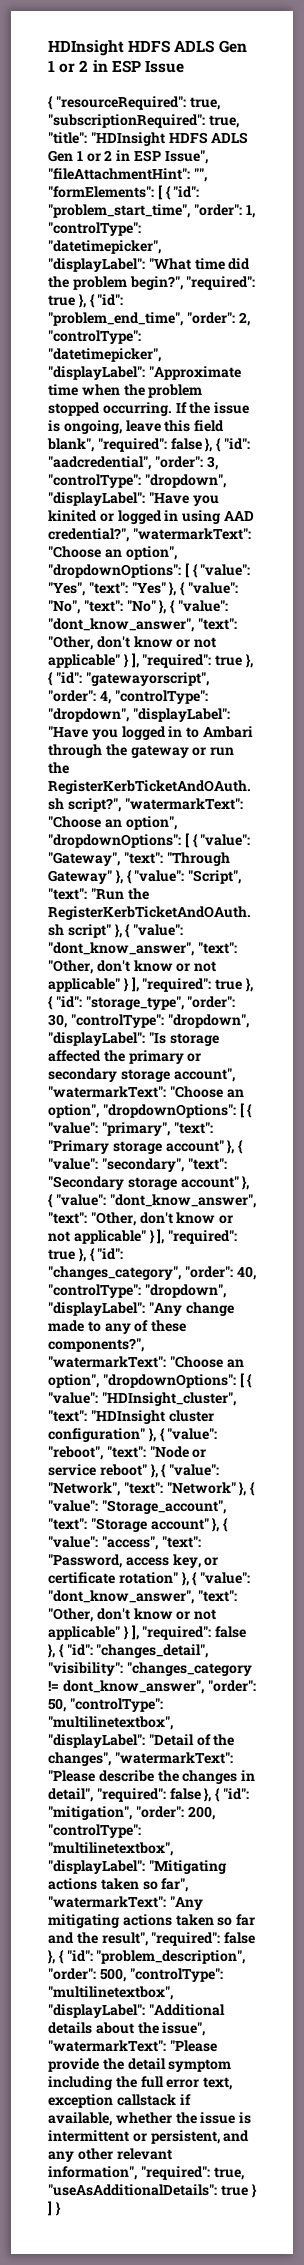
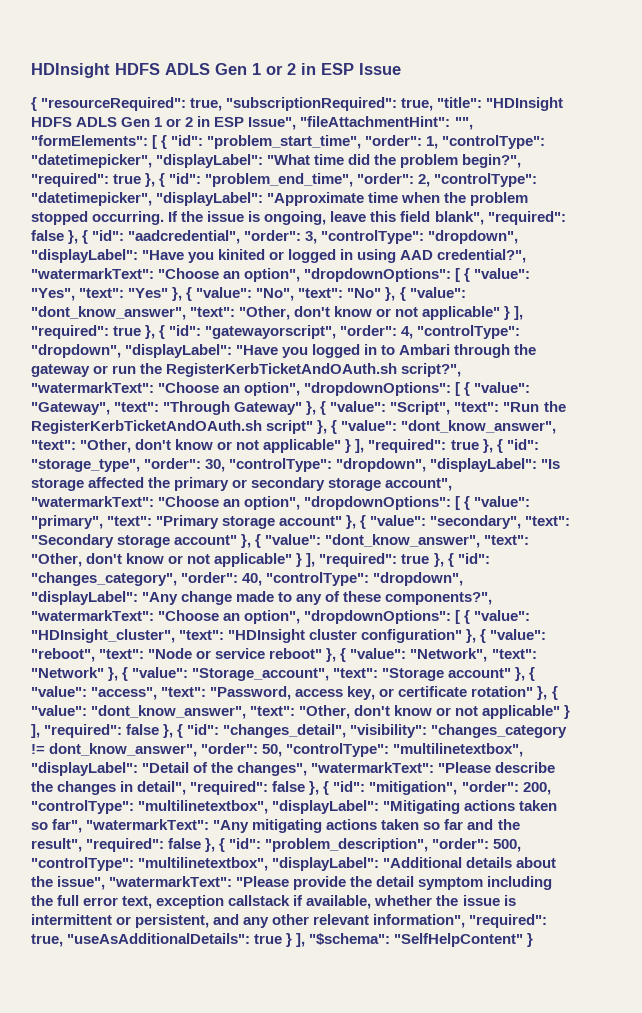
- true } ] }
+ true } ], "$schema": "SelfHelpContent" }

